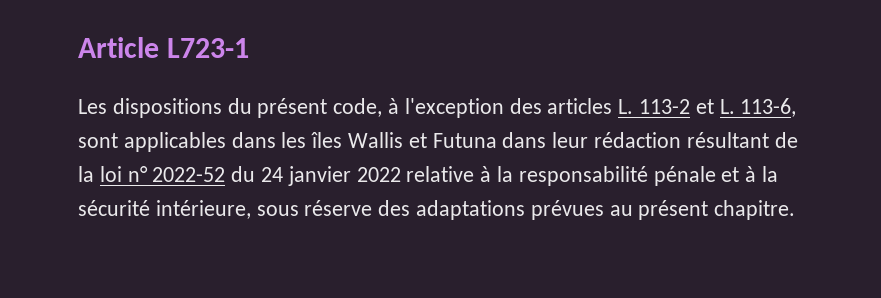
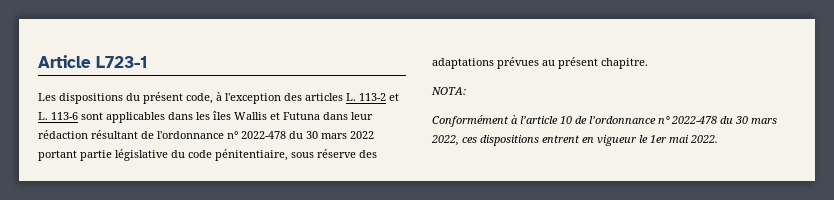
- Les dispositions du présent code, à l'exception des articles L. 113-2 et L. 113-6, sont applicables dans les îles Wallis et Futuna dans leur rédaction résultant de la loi n° 2022-52 du 24 janvier 2022 relative à la responsabilité pénale et à la sécurité intérieure, sous réserve des adaptations prévues au présent chapitre.
+ Les dispositions du présent code, à l'exception des articles L. 113-2 et L. 113-6 sont applicables dans les îles Wallis et Futuna dans leur rédaction résultant de l'ordonnance n° 2022-478 du 30 mars 2022 portant partie législative du code pénitentiaire, sous réserve des adaptations prévues au présent chapitre.
+ NOTA:
+ Conformément à l’article 10 de l’ordonnance n° 2022-478 du 30 mars 2022, ces dispositions entrent en vigueur le 1er mai 2022.

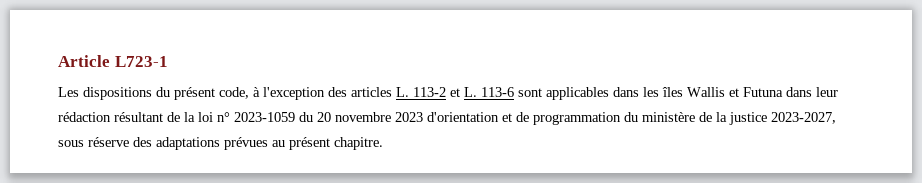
- Les dispositions du présent code, à l'exception des articles L. 113-2 et L. 113-6 sont applicables dans les îles Wallis et Futuna dans leur rédaction résultant de l'ordonnance n° 2022-478 du 30 mars 2022 portant partie législative du code pénitentiaire, sous réserve des adaptations prévues au présent chapitre.
+ Les dispositions du présent code, à l'exception des articles L. 113-2 et L. 113-6 sont applicables dans les îles Wallis et Futuna dans leur rédaction résultant de la loi n° 2023-1059 du 20 novembre 2023 d'orientation et de programmation du ministère de la justice 2023-2027, sous réserve des adaptations prévues au présent chapitre.
- NOTA:
- Conformément à l’article 10 de l’ordonnance n° 2022-478 du 30 mars 2022, ces dispositions entrent en vigueur le 1er mai 2022.

